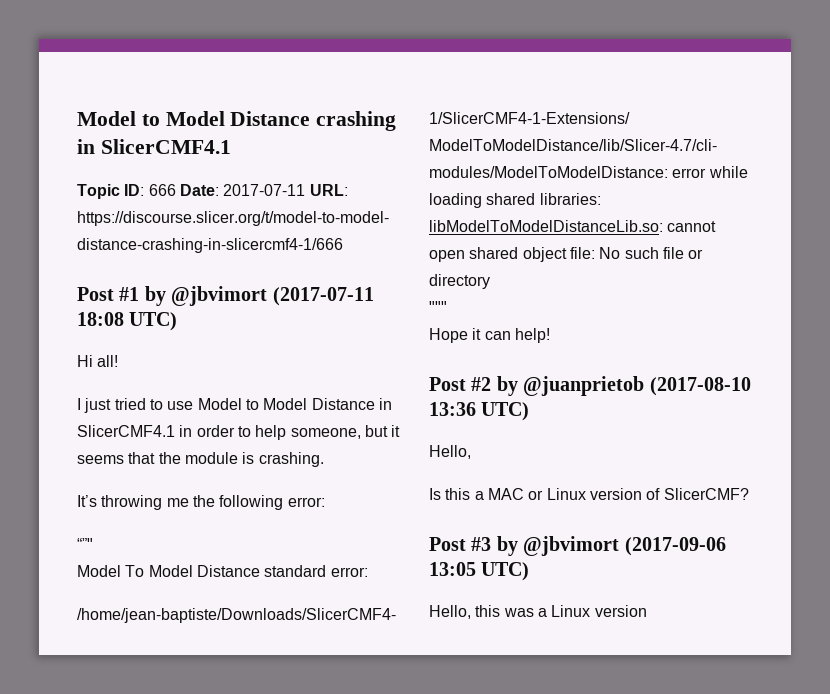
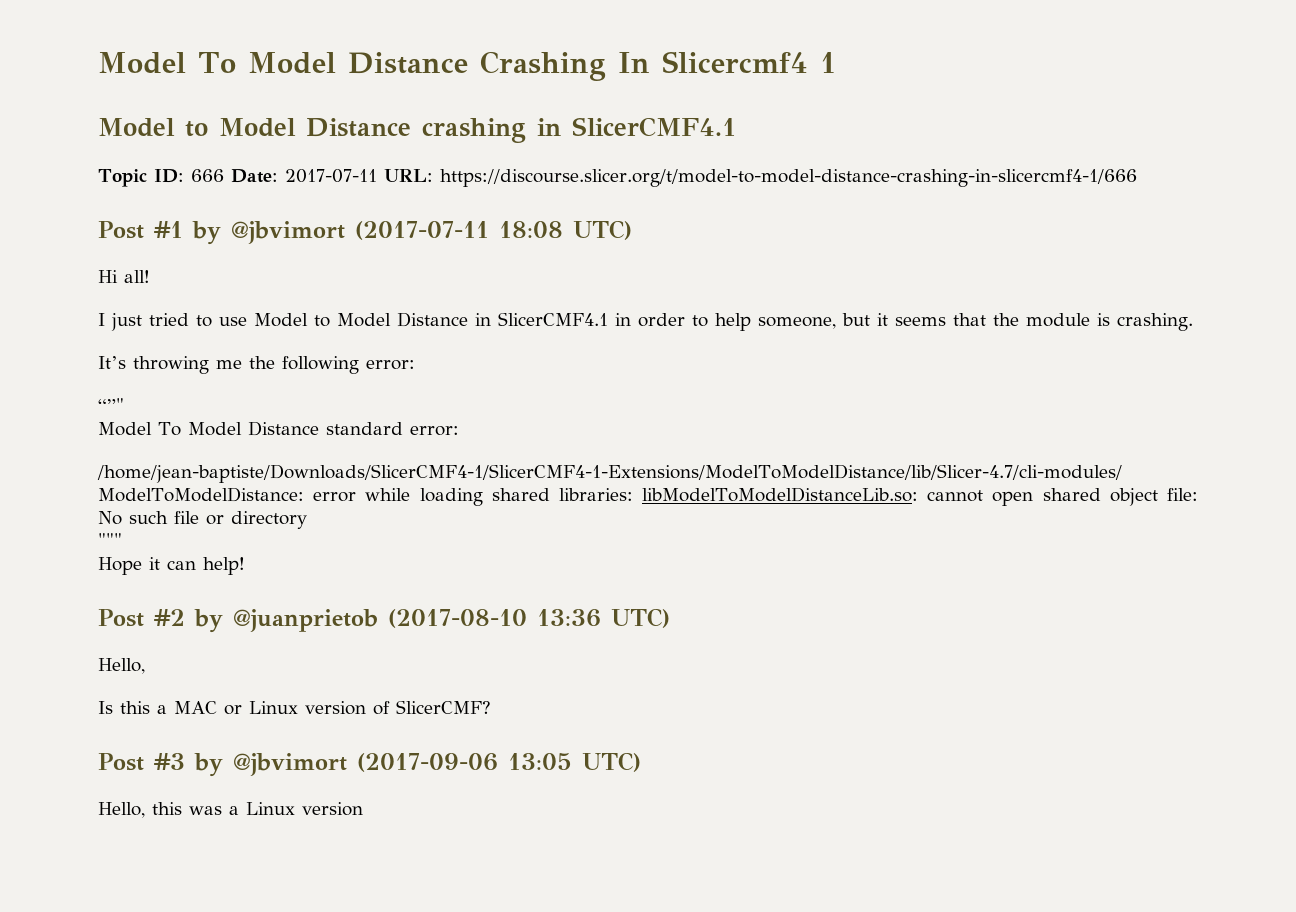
+ Model To Model Distance Crashing In Slicercmf4 1

